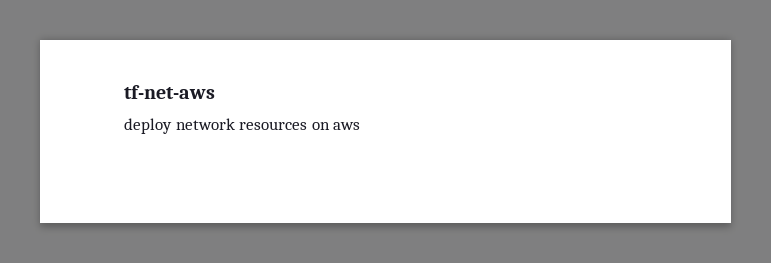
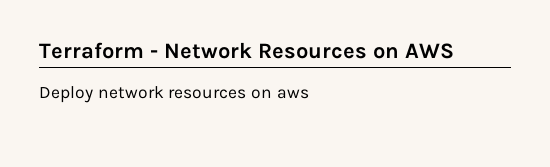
- tf-net-aws
- deploy network resources on aws
+ Terraform - Network Resources on AWS
+ Deploy network resources on aws

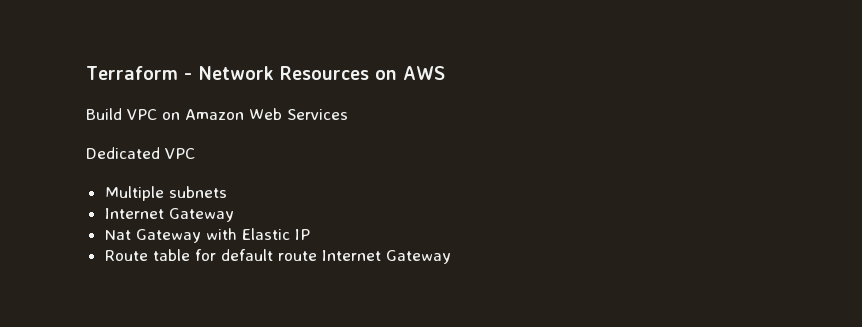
- Deploy network resources on aws
+ Build VPC on Amazon Web Services
+ Dedicated VPC
+ Multiple subnets
+ Internet Gateway
+ Nat Gateway with Elastic IP
+ Route table for default route Internet Gateway

